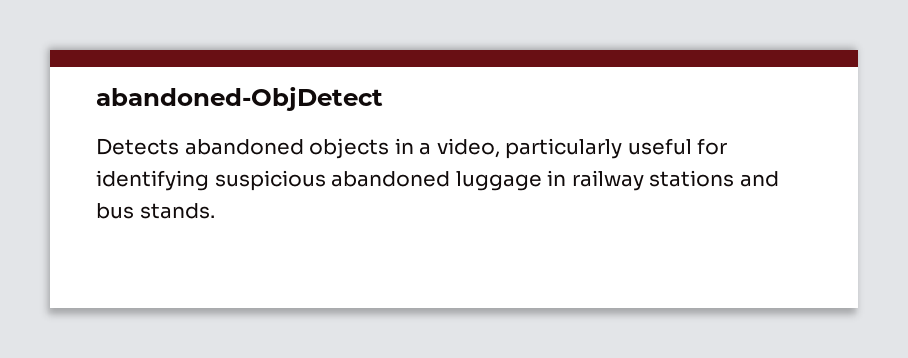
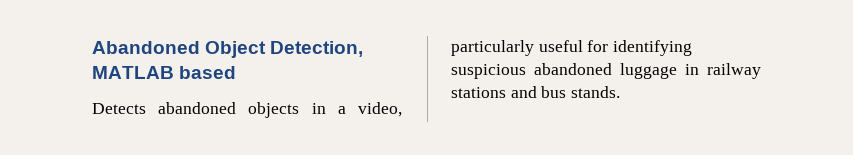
- abandoned-ObjDetect
+ Abandoned Object Detection, MATLAB based

